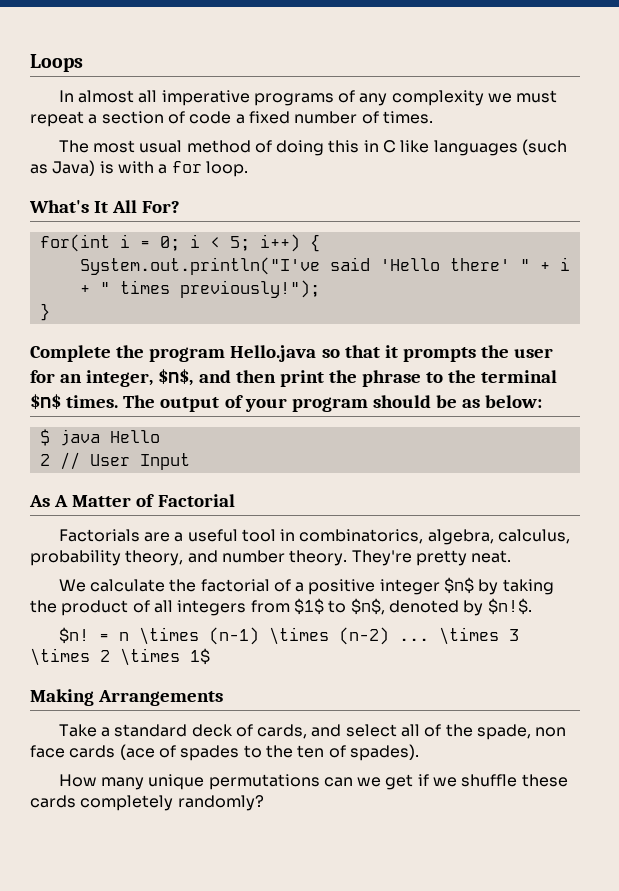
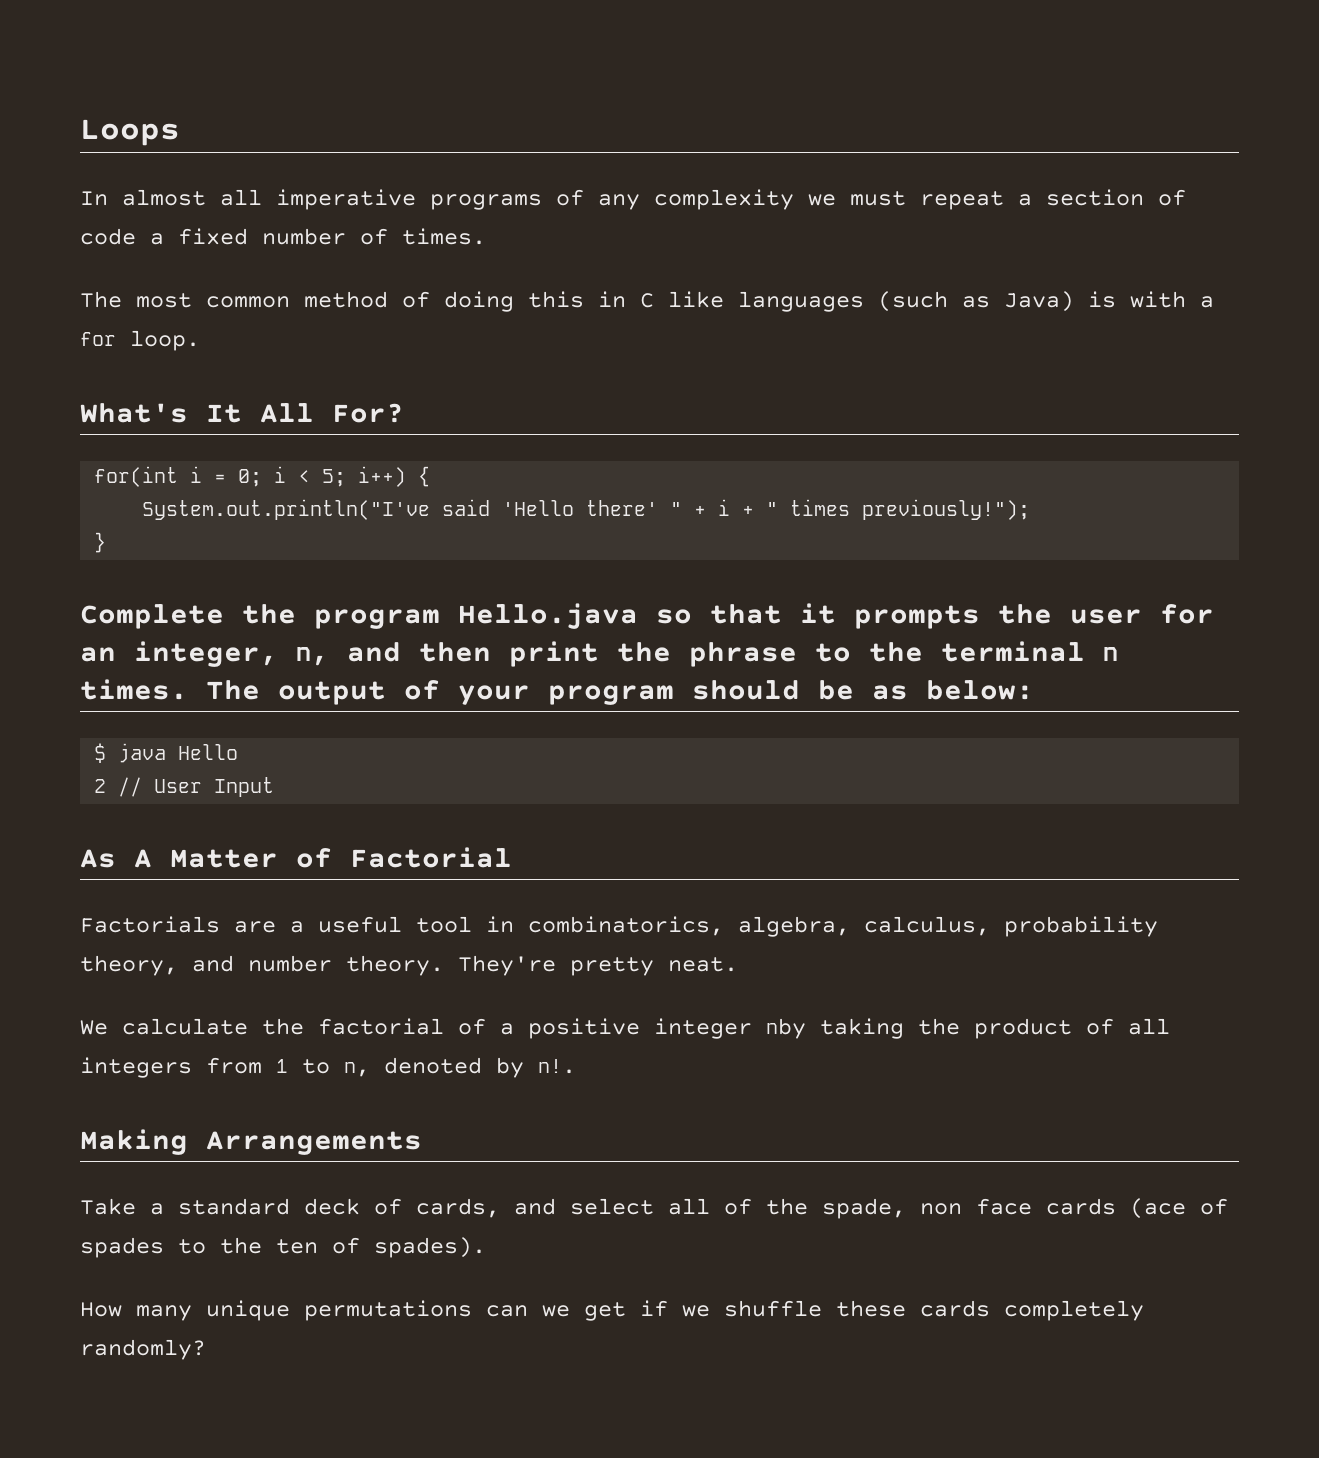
- The most usual method of doing this in C like languages (such as Java) is with a for loop.
+ The most common method of doing this in C like languages (such as Java) is with a for loop.
- Complete the program Hello.java so that it prompts the user for an integer, $n$, and then print the phrase to the terminal $n$ times.
+ Complete the program Hello.java so that it prompts the user for an integer, n, and then print the phrase to the terminal n times.
- We calculate the factorial of a positive integer $n$ by taking the product of all integers from $1$ to $n$, denoted by $n!$.
- $n! = n \times (n-1) \times (n-2) ... \times 3 \times 2 \times 1$
+ We calculate the factorial of a positive integer nby taking the product of all integers from 1 to n, denoted by n!.

